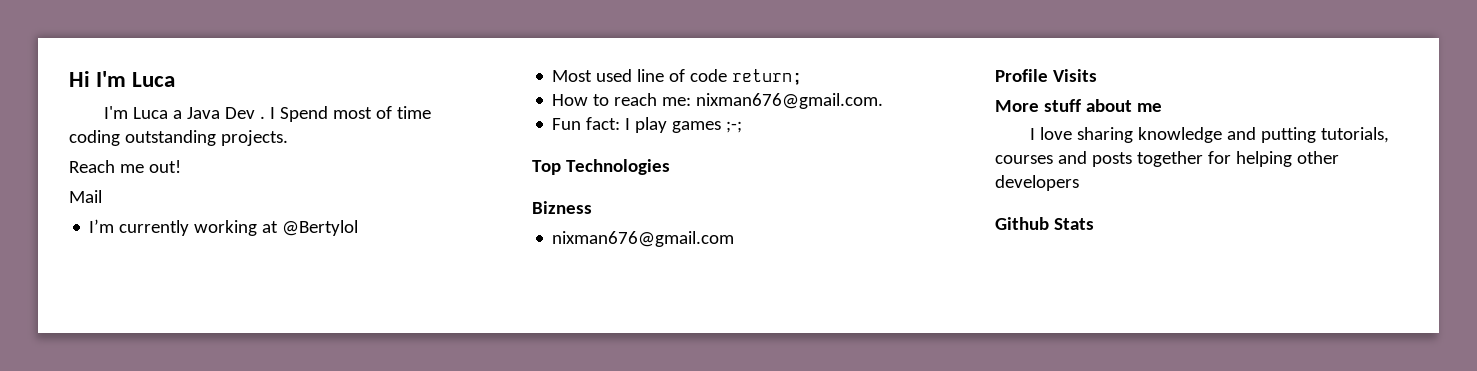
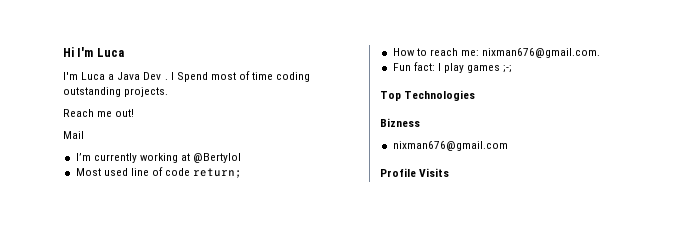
- More stuff about me
- I love sharing knowledge and putting tutorials, courses and posts together for helping other developers
- Github Stats

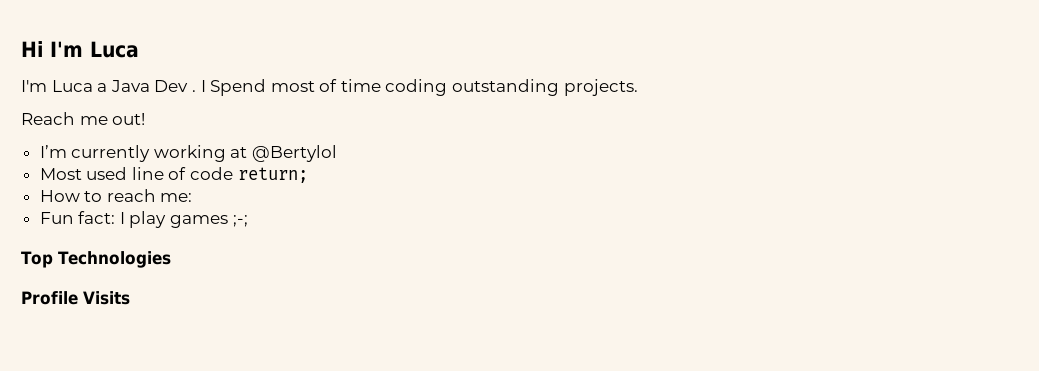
- Mail
- How to reach me: nixman676@gmail.com.
+ How to reach me:
- Bizness
- nixman676@gmail.com

